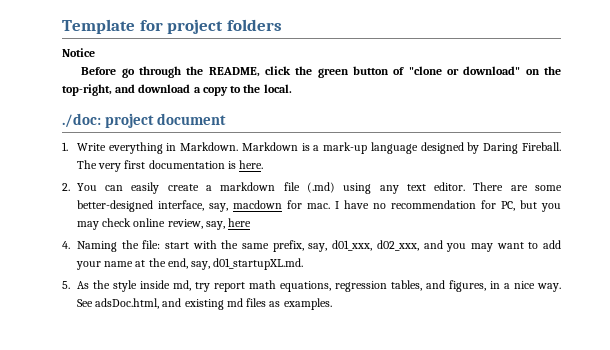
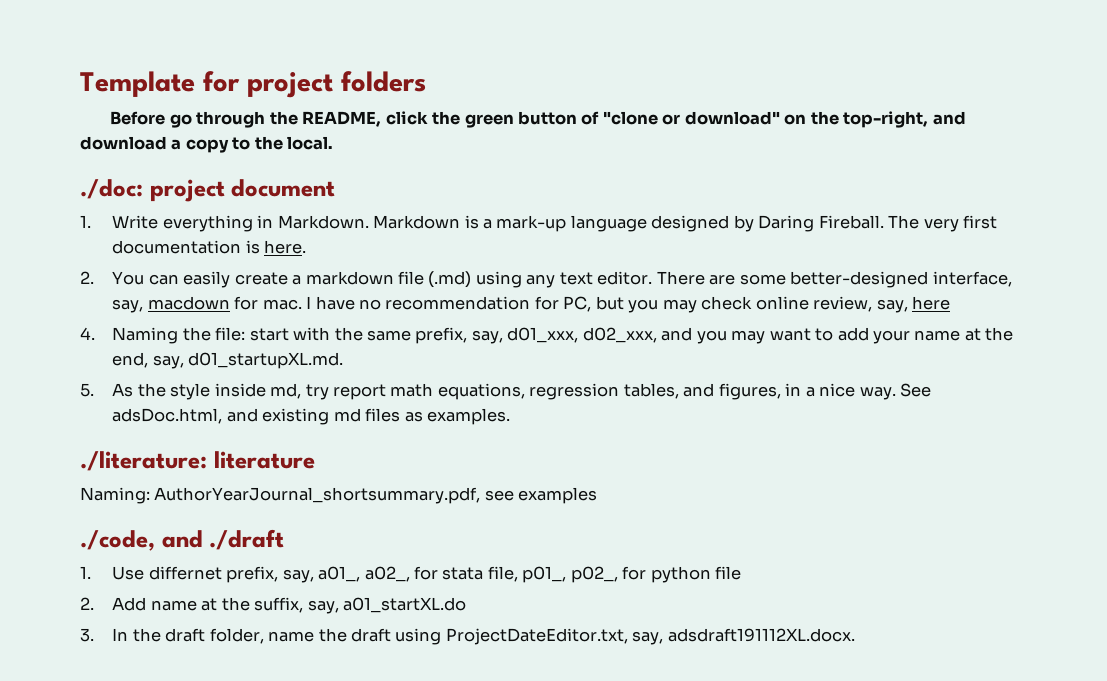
- Notice
+ ./literature: literature
+ Naming: AuthorYearJournal_shortsummary.pdf, see examples
+ ./code, and ./draft
+ 1. Use differnet prefix, say, a01_, a02_, for stata file, p01_, p02_, for python file
+ 2. Add name at the suffix, say, a01_startXL.do
+ 3. In the draft folder, name the draft using ProjectDateEditor.txt, say, adsdraft191112XL.docx.

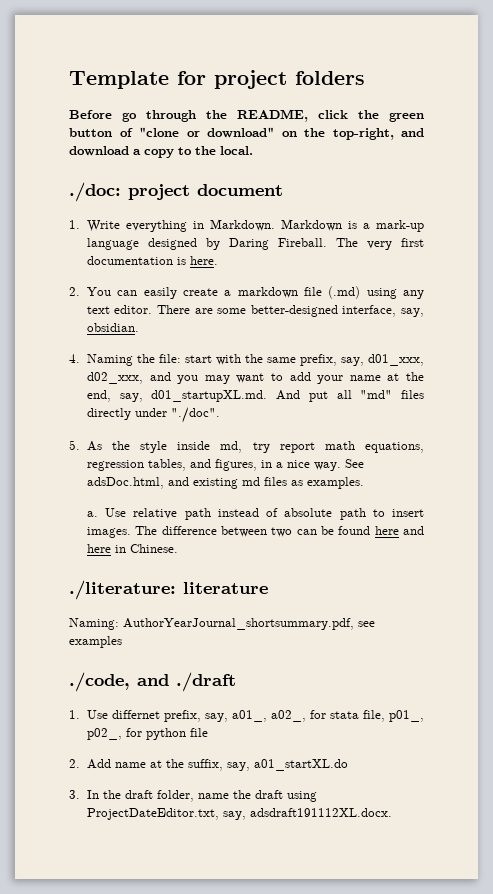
- There are some better-designed interface, say, macdown for mac. I have no recommendation for PC, but you may check online review, say, here
+ There are some better-designed interface, say, obsidian.
- 4. Naming the file: start with the same prefix, say, d01_xxx, d02_xxx, and you may want to add your name at the end, say, d01_startupXL.md.
+ 4. Naming the file: start with the same prefix, say, d01_xxx, d02_xxx, and you may want to add your name at the end, say, d01_startupXL.md. And put all "md" files directly under "./doc".
+ a. Use relative path instead of absolute path to insert images. The difference between two can be found here and here in Chinese.

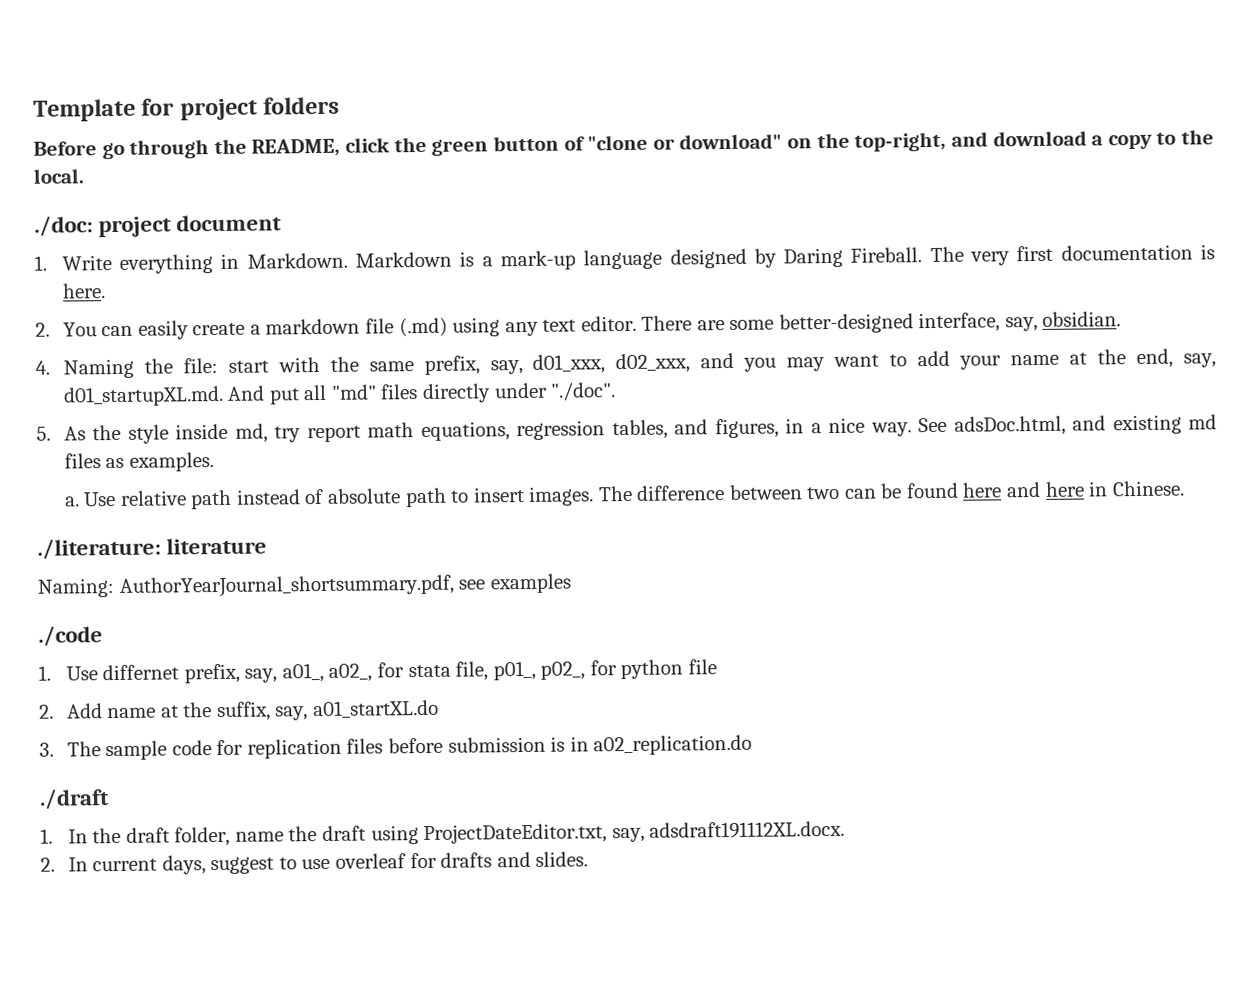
- ./code, and ./draft
+ ./code
- 3. In the draft folder, name the draft using ProjectDateEditor.txt, say, adsdraft191112XL.docx.
+ 3. The sample code for replication files before submission is in a02_replication.do
+ ./draft
+ 1. In the draft folder, name the draft using ProjectDateEditor.txt, say, adsdraft191112XL.docx.
+ 2. In current days, suggest to use overleaf for drafts and slides.

